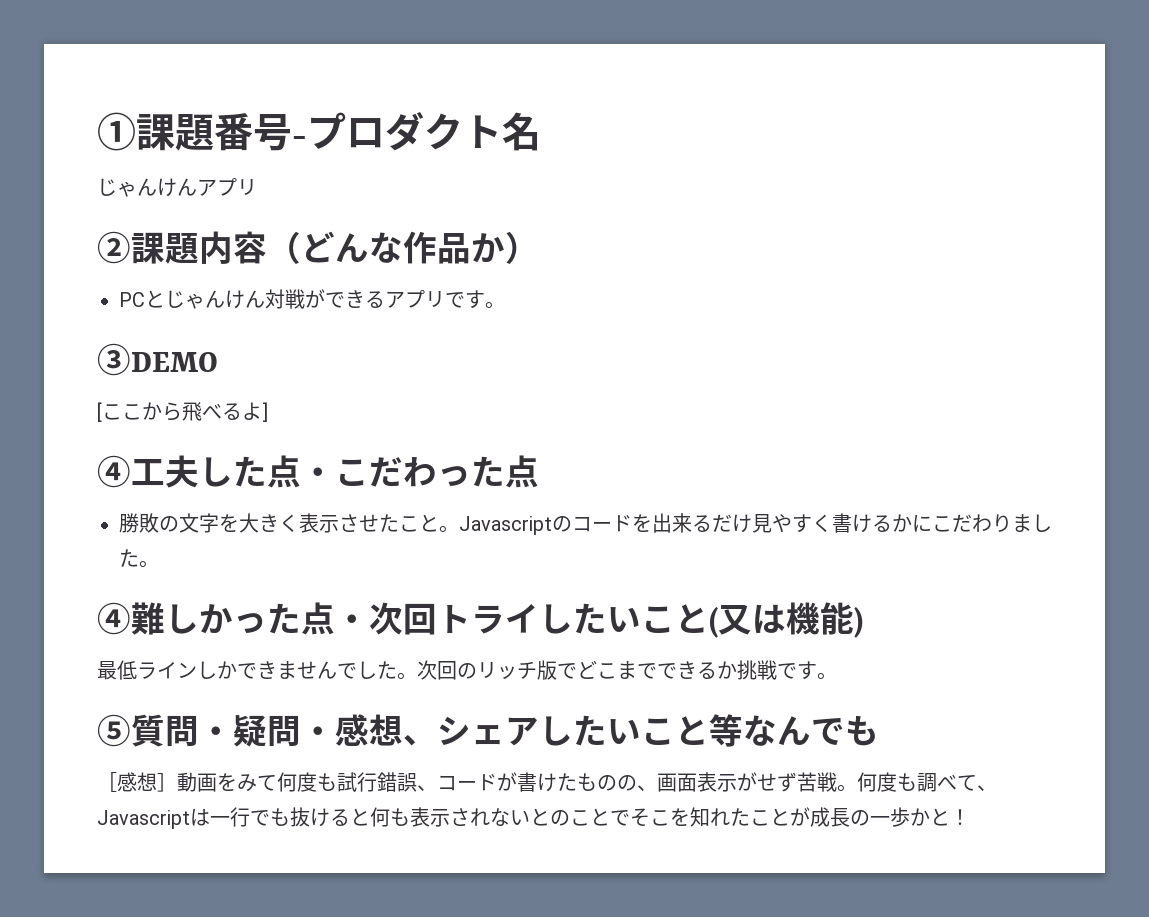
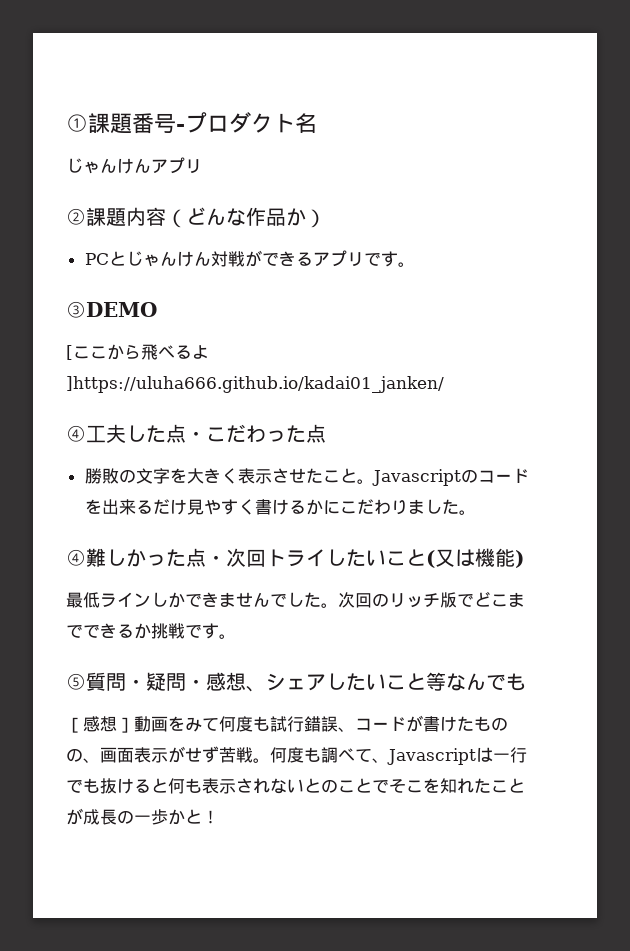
- [ここから飛べるよ]
+ [ここから飛べるよ]https://uluha666.github.io/kadai01_janken/

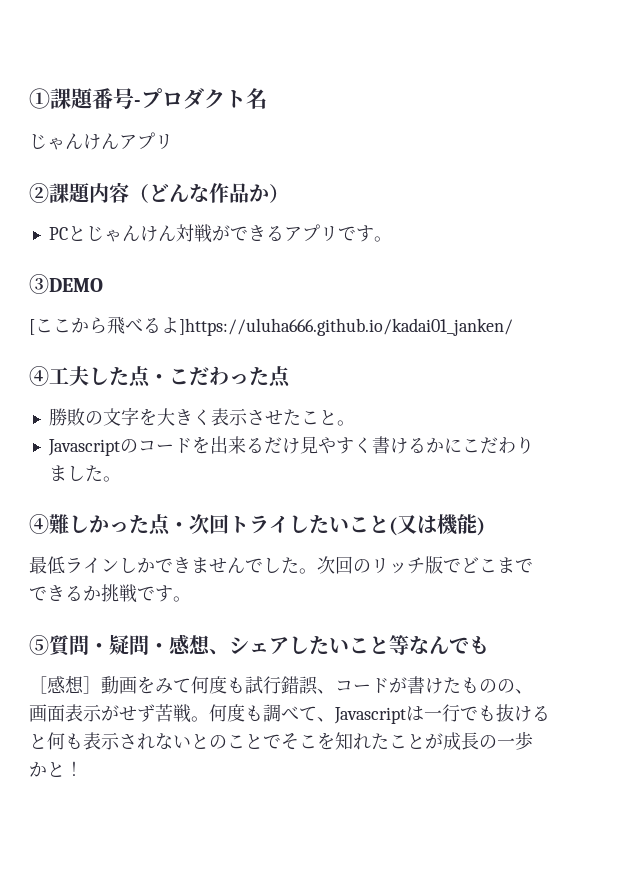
- 勝敗の文字を大きく表示させたこと。Javascriptのコードを出来るだけ見やすく書けるかにこだわりました。
+ 勝敗の文字を大きく表示させたこと。
+ Javascriptのコードを出来るだけ見やすく書けるかにこだわりました。

